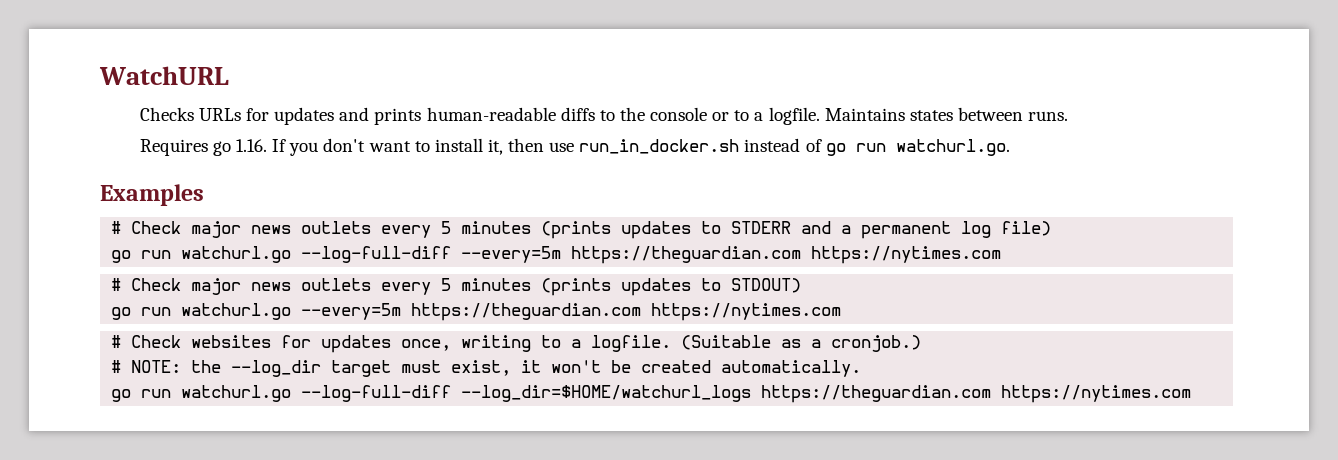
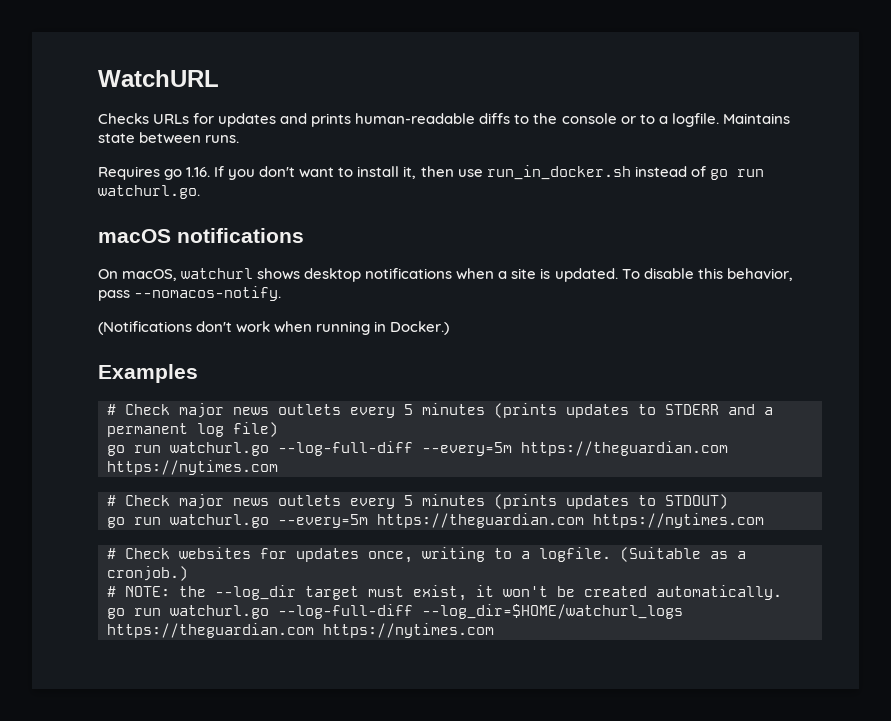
- Maintains states between runs.
+ Maintains state between runs.
+ macOS notifications
+ On macOS, watchurl shows desktop notifications when a site is updated. To disable this behavior, pass --nomacos-notify.
+ (Notifications don't work when running in Docker.)

